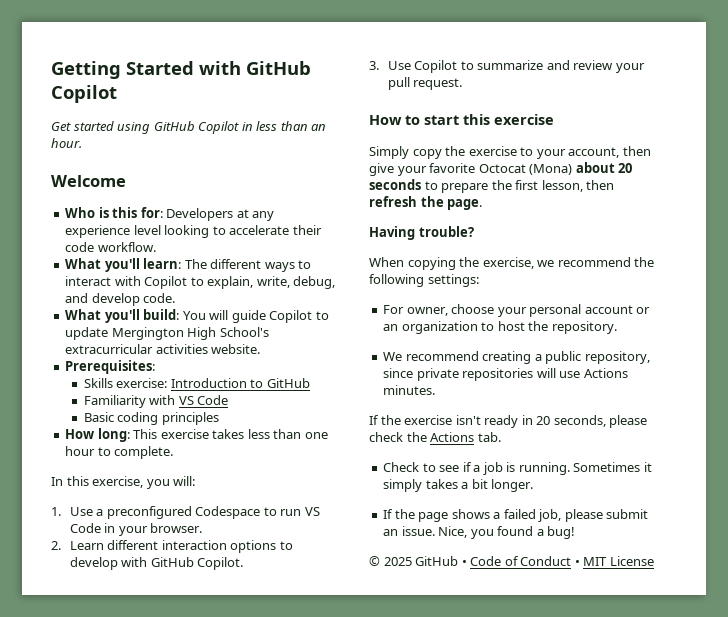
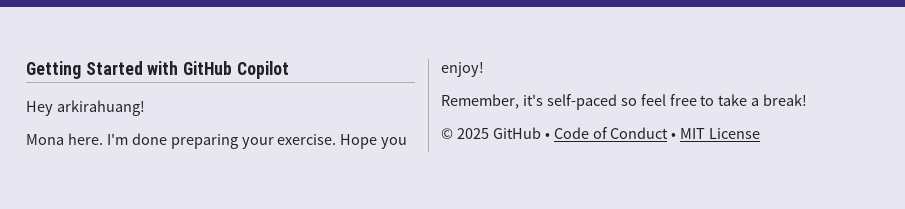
- Get started using GitHub Copilot in less than an hour.
- Welcome
- Who is this for: Developers at any experience level looking to accelerate their code workflow.
- What you'll learn: The different ways to interact with Copilot to explain, write, debug, and develop code.
- What you'll build: You will guide Copilot to update Mergington High School's extracurricular activities website.
- Prerequisites:
- Skills exercise: Introduction to GitHub
- Familiarity with VS Code
- Basic coding principles
- How long: This exercise takes less than one hour to complete.
- In this exercise, you will:
- 1. Use a preconfigured Codespace to run VS Code in your browser.
- 2. Learn different interaction options to develop with GitHub Copilot.
- 3. Use Copilot to summarize and review your pull request.
- How to start this exercise
- Simply copy the exercise to your account, then give your favorite Octocat (Mona) about 20 seconds to prepare the first lesson, then refresh the page.
- Having trouble?
- When copying the exercise, we recommend the following settings:
- For owner, choose your personal account or an organization to host the repository.
- We recommend creating a public repository, since private repositories will use Actions minutes.
- If the exercise isn't ready in 20 seconds, please check the Actions tab.
- Check to see if a job is running. Sometimes it simply takes a bit longer.
- If the page shows a failed job, please submit an issue. Nice, you found a bug!
+ Hey arkirahuang!
+ Mona here. I'm done preparing your exercise. Hope you enjoy!
+ Remember, it's self-paced so feel free to take a break!

